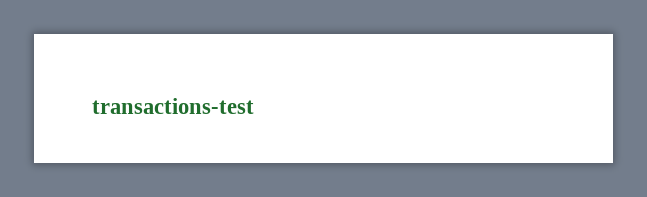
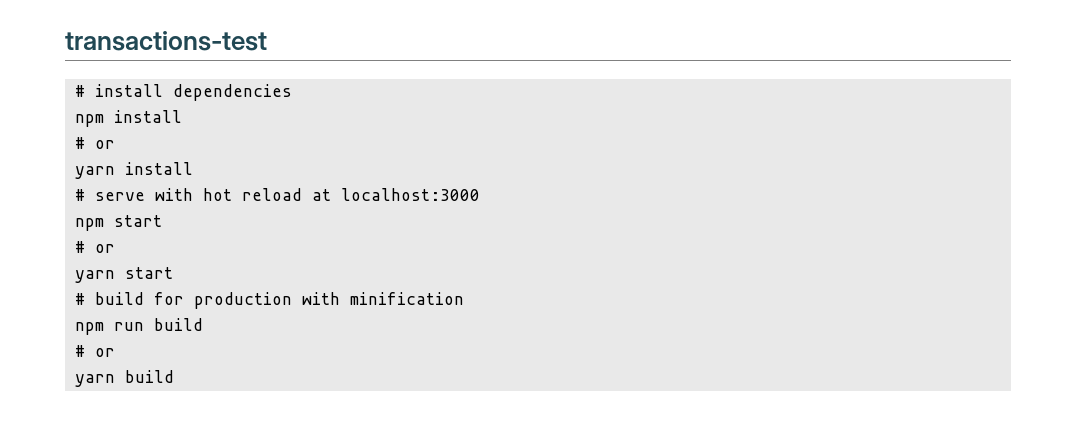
+ # install dependencies
+ npm install
+ # or
+ yarn install
+ # serve with hot reload at localhost:3000
+ npm start
+ # or
+ yarn start
+ # build for production with minification
+ npm run build
+ # or
+ yarn build

